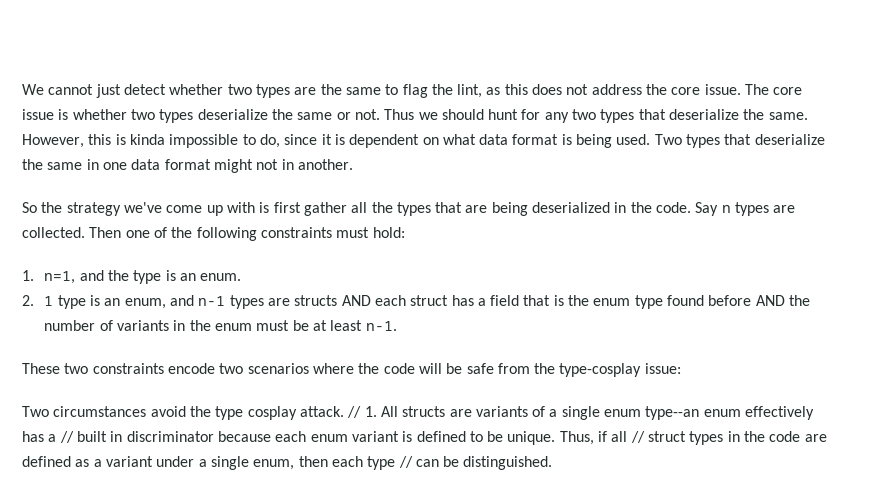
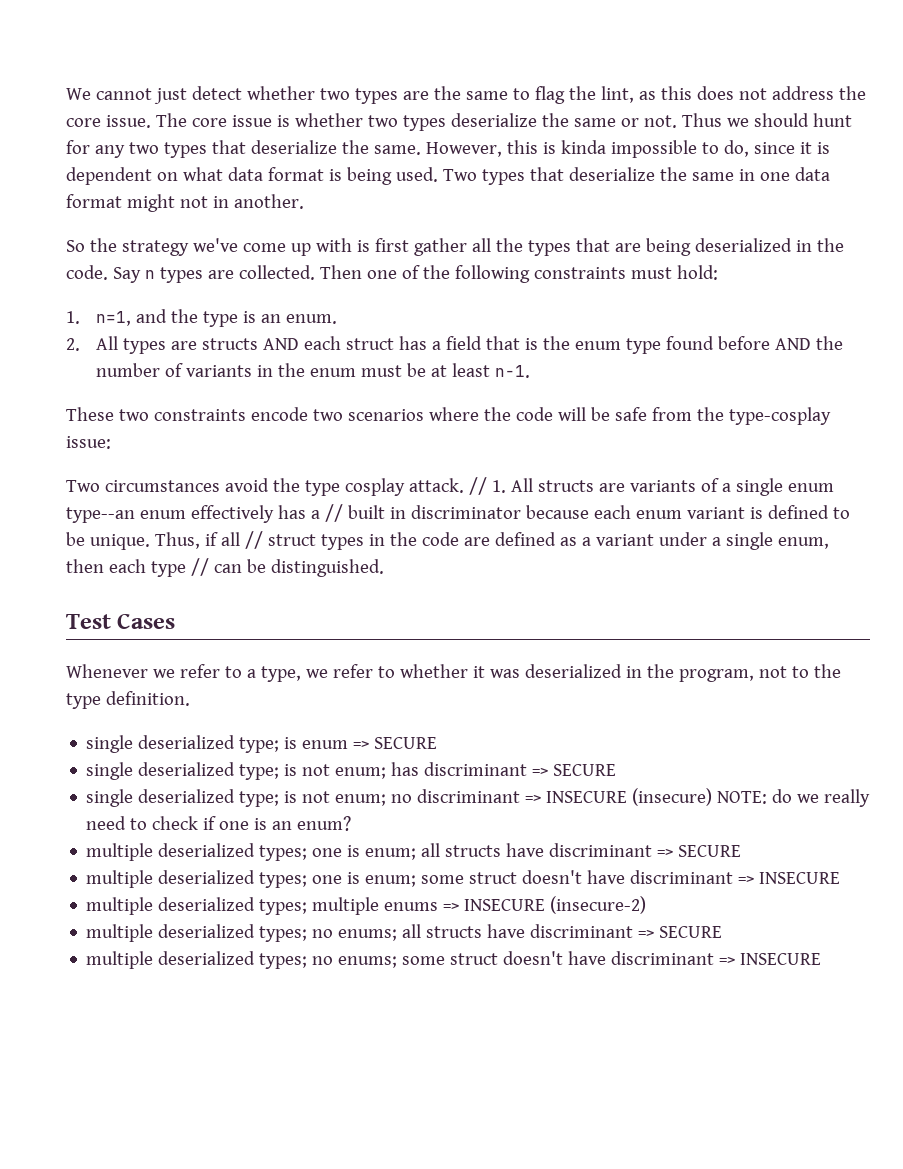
- 2. 1 type is an enum, and n-1 types are structs AND each struct has a field that is the enum type found before AND the number of variants in the enum must be at least n-1.
+ 2. All types are structs AND each struct has a field that is the enum type found before AND the number of variants in the enum must be at least n-1.
+ Test Cases
+ Whenever we refer to a type, we refer to whether it was deserialized in the program, not to the type definition.
+ single deserialized type; is enum => SECURE
+ single deserialized type; is not enum; has discriminant => SECURE
+ single deserialized type; is not enum; no discriminant => INSECURE (insecure) NOTE: do we really need to check if one is an enum?
+ multiple deserialized types; one is enum; all structs have discriminant => SECURE
+ multiple deserialized types; one is enum; some struct doesn't have discriminant => INSECURE
+ multiple deserialized types; multiple enums => INSECURE (insecure-2)
+ multiple deserialized types; no enums; all structs have discriminant => SECURE
+ multiple deserialized types; no enums; some struct doesn't have discriminant => INSECURE

